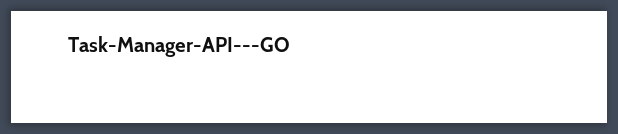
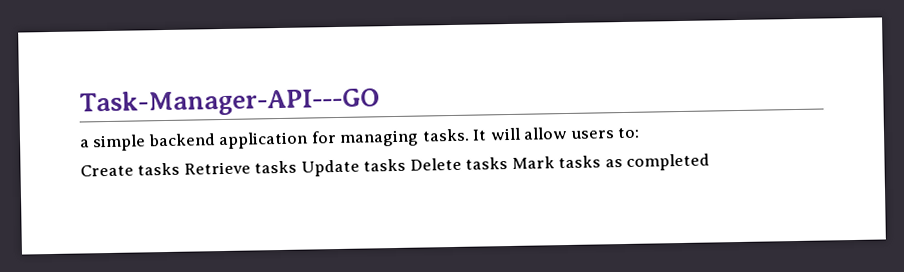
+ a simple backend application for managing tasks. It will allow users to:
+ Create tasks Retrieve tasks Update tasks Delete tasks Mark tasks as completed

